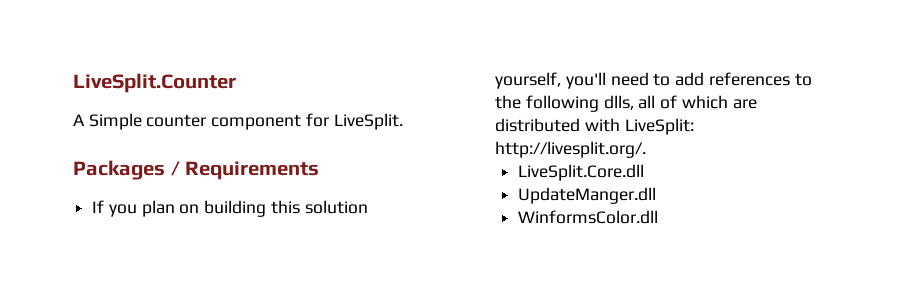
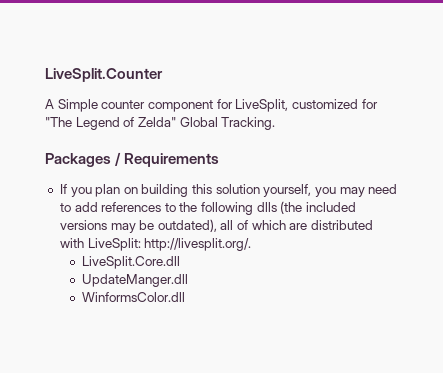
- A Simple counter component for LiveSplit.
+ A Simple counter component for LiveSplit, customized for "The Legend of Zelda" Global Tracking.
- If you plan on building this solution yourself, you'll need to add references to the following dlls, all of which are distributed with LiveSplit: http://livesplit.org/.
+ If you plan on building this solution yourself, you may need to add references to the following dlls (the included versions may be outdated), all of which are distributed with LiveSplit: http://livesplit.org/.

